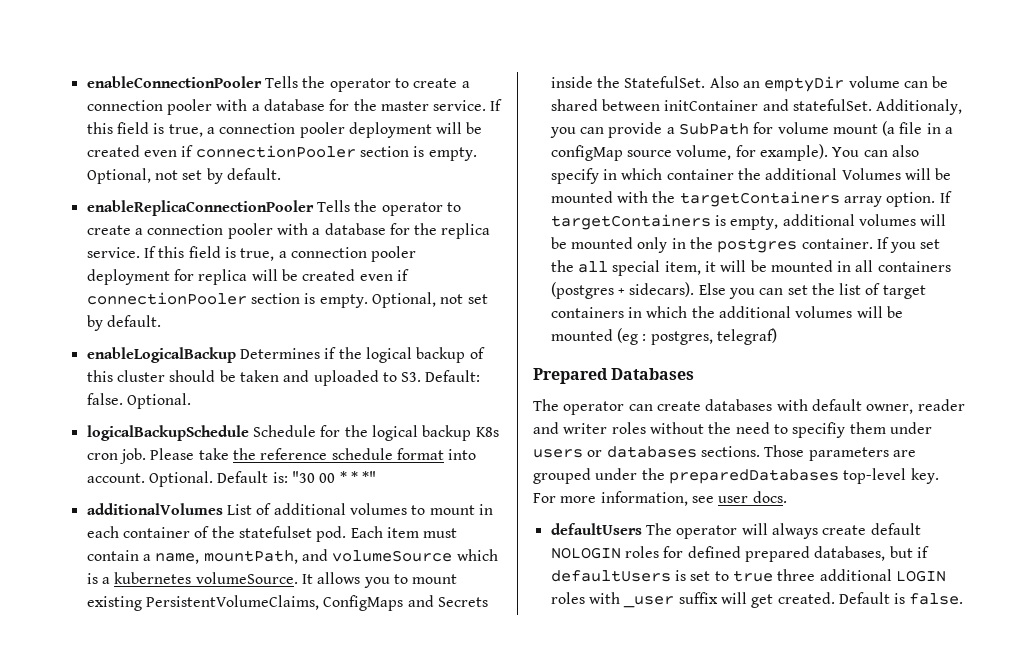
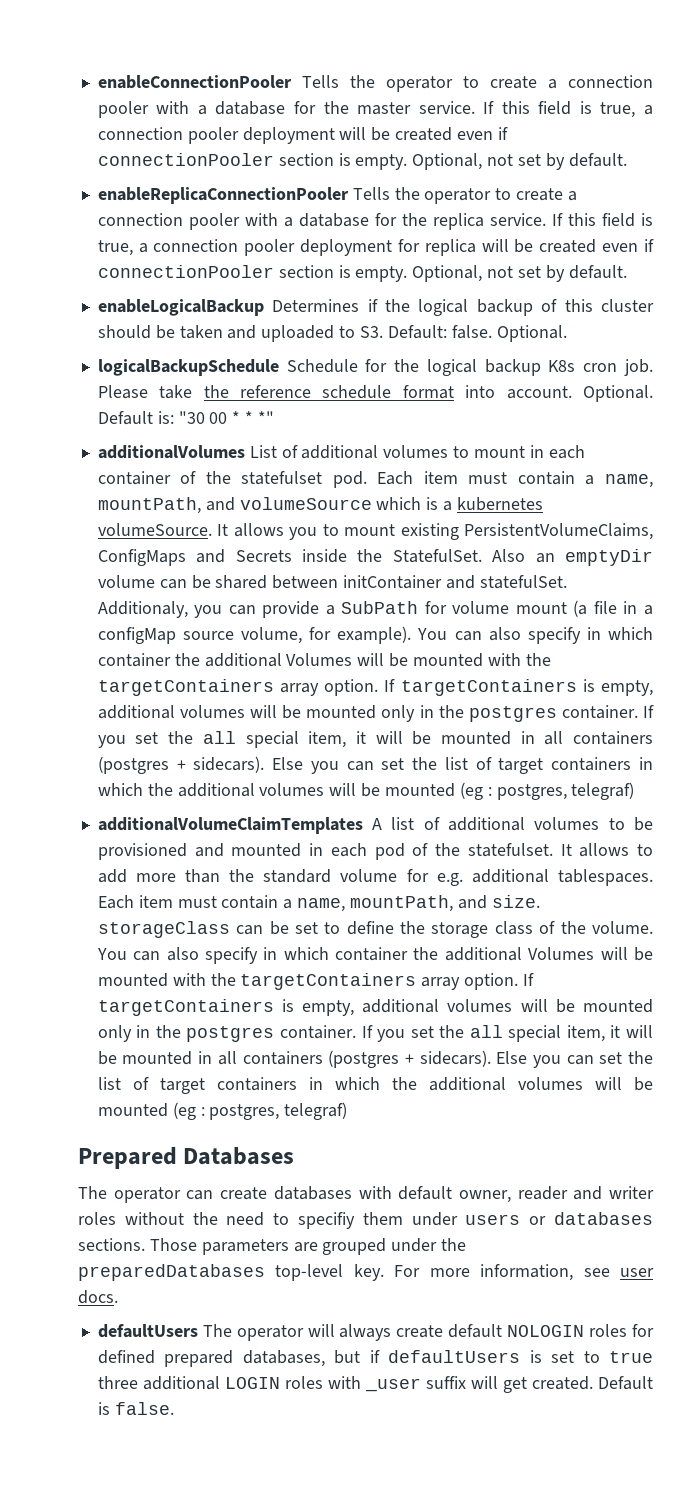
+ additionalVolumeClaimTemplates A list of additional volumes to be provisioned and mounted in each pod of the statefulset. It allows to add more than the standard volume for e.g. additional tablespaces. Each item must contain a name, mountPath, and size. storageClass can be set to define the storage class of the volume. You can also specify in which container the additional Volumes will be mounted with the targetContainers array option. If targetContainers is empty, additional volumes will be mounted only in the postgres container. If you set the all special item, it will be mounted in all containers (postgres + sidecars). Else you can set the list of target containers in which the additional volumes will be mounted (eg : postgres, telegraf)

